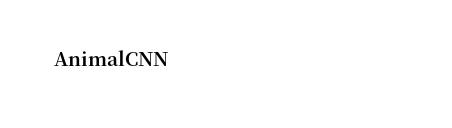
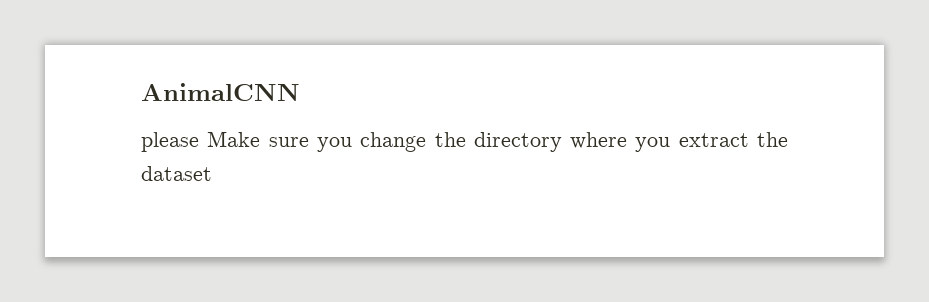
+ please Make sure you change the directory where you extract the dataset

